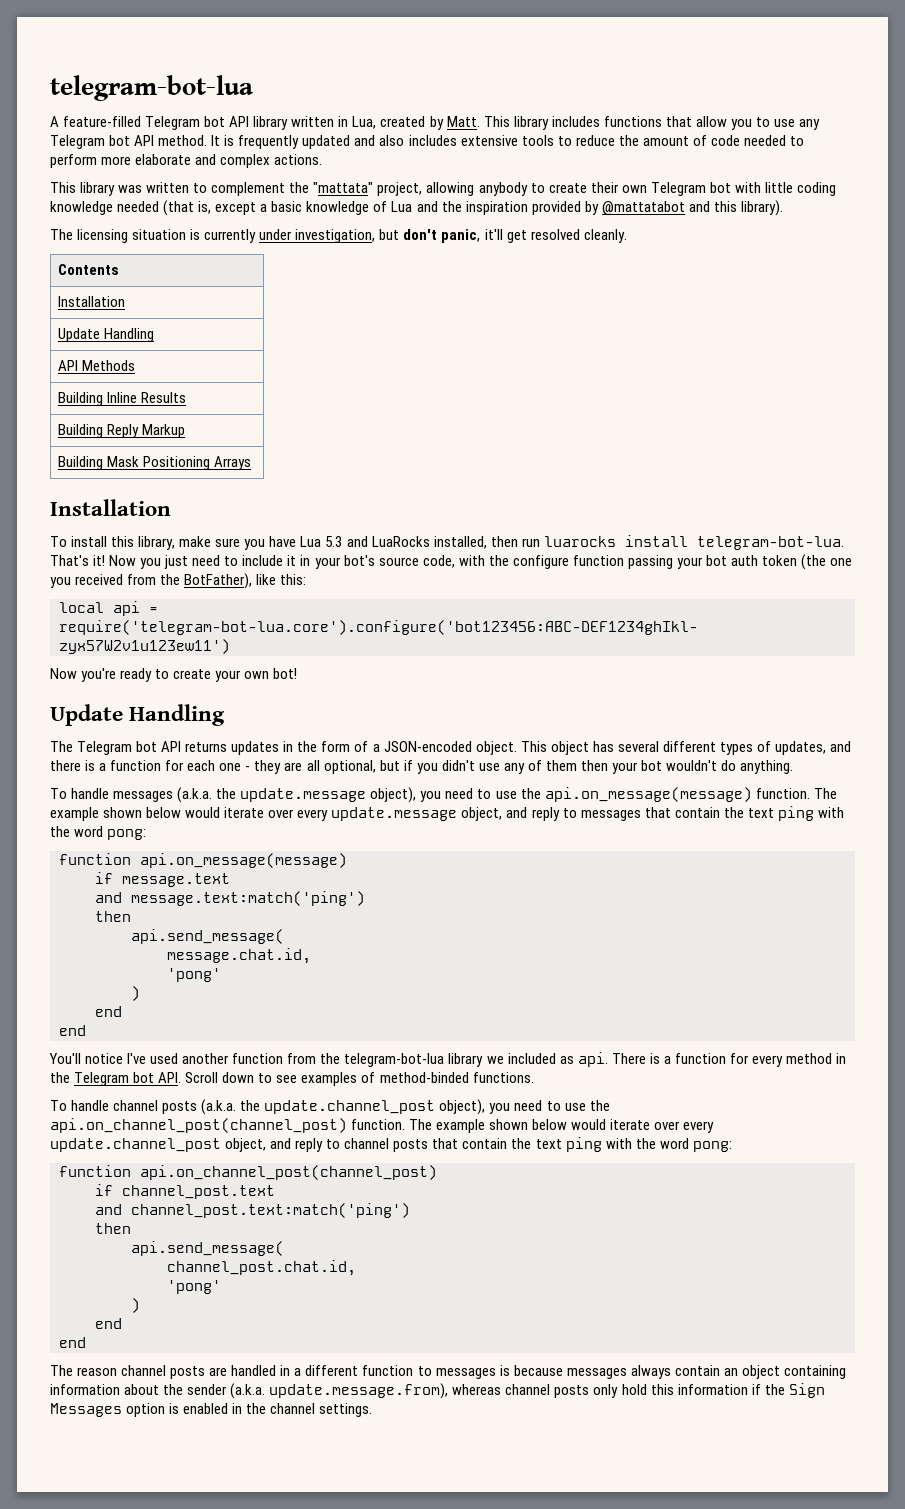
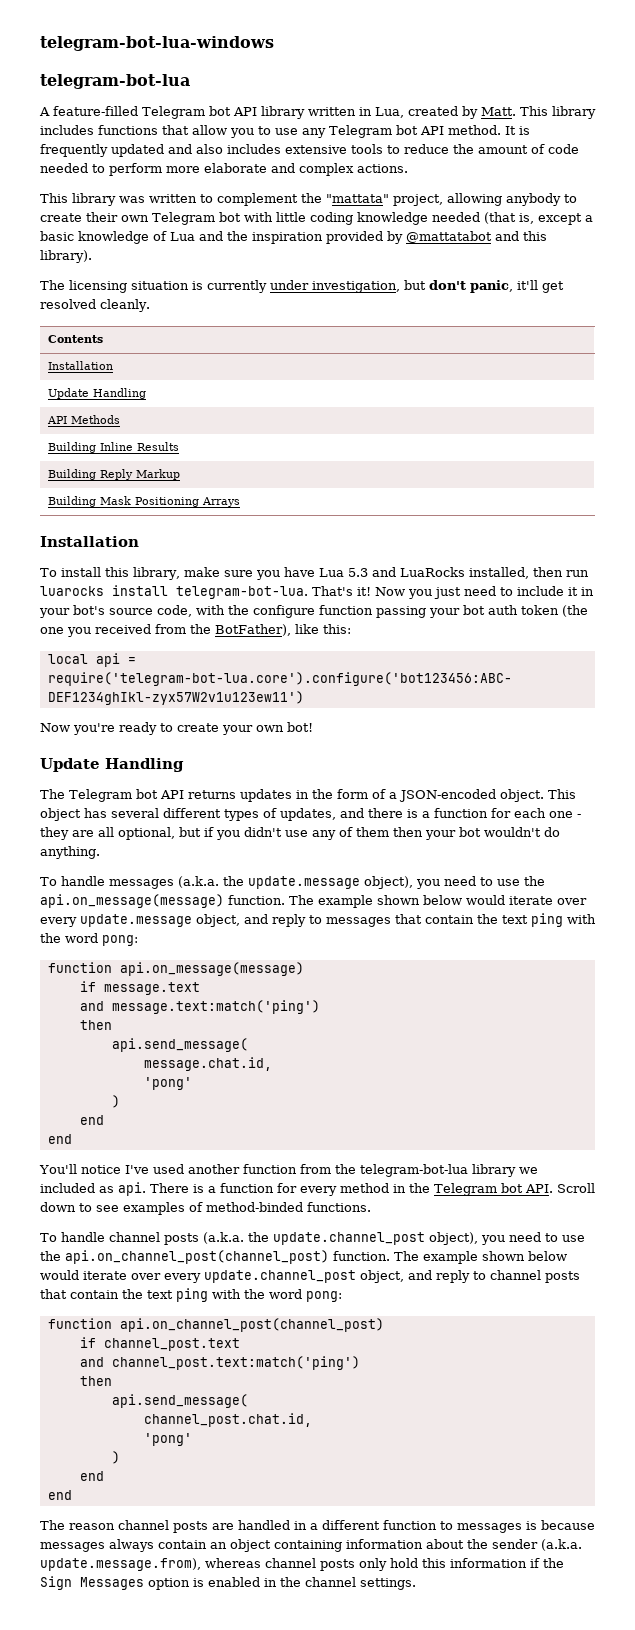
+ telegram-bot-lua-windows

